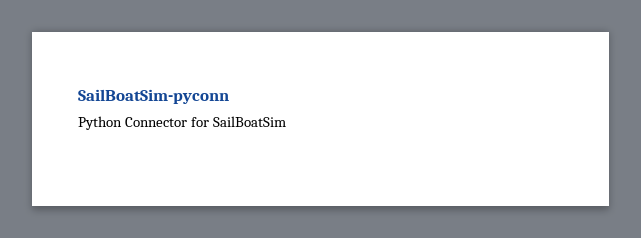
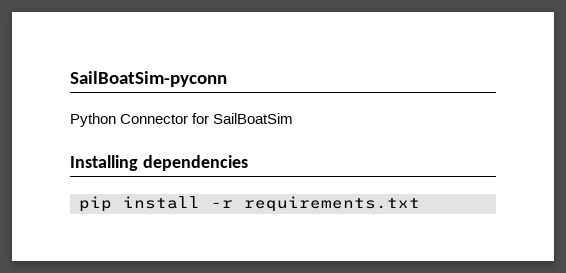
+ Installing dependencies
+ pip install -r requirements.txt

